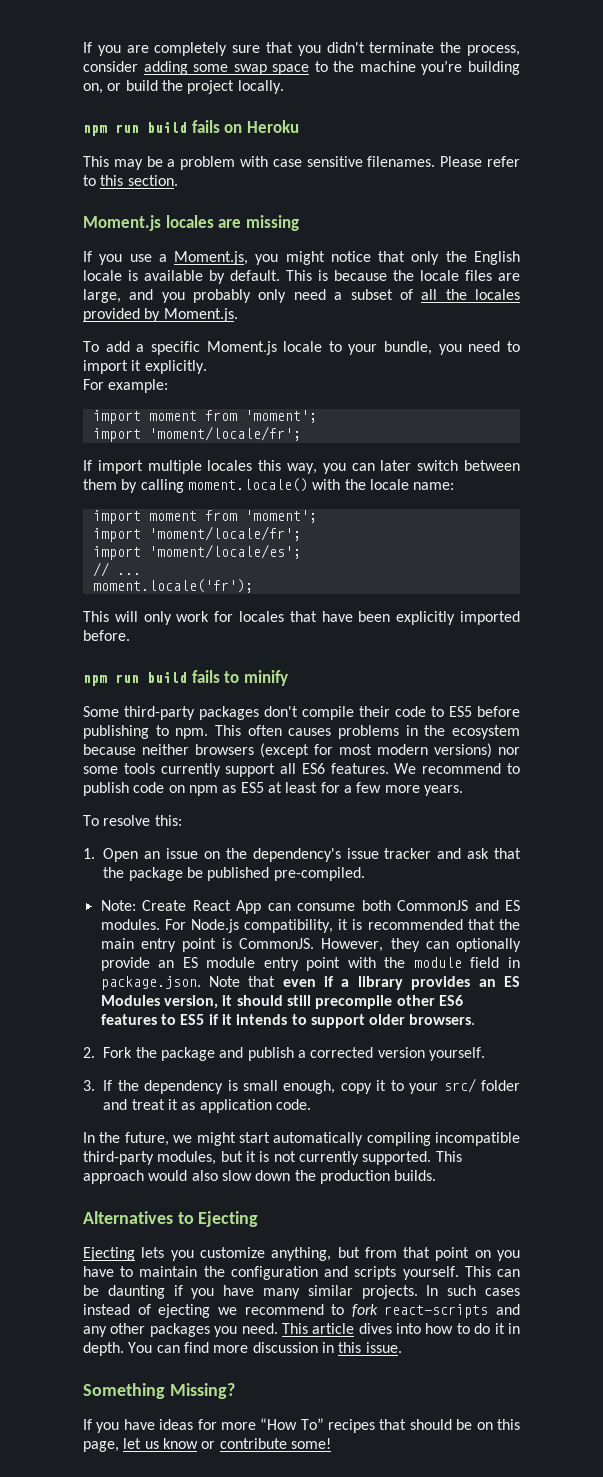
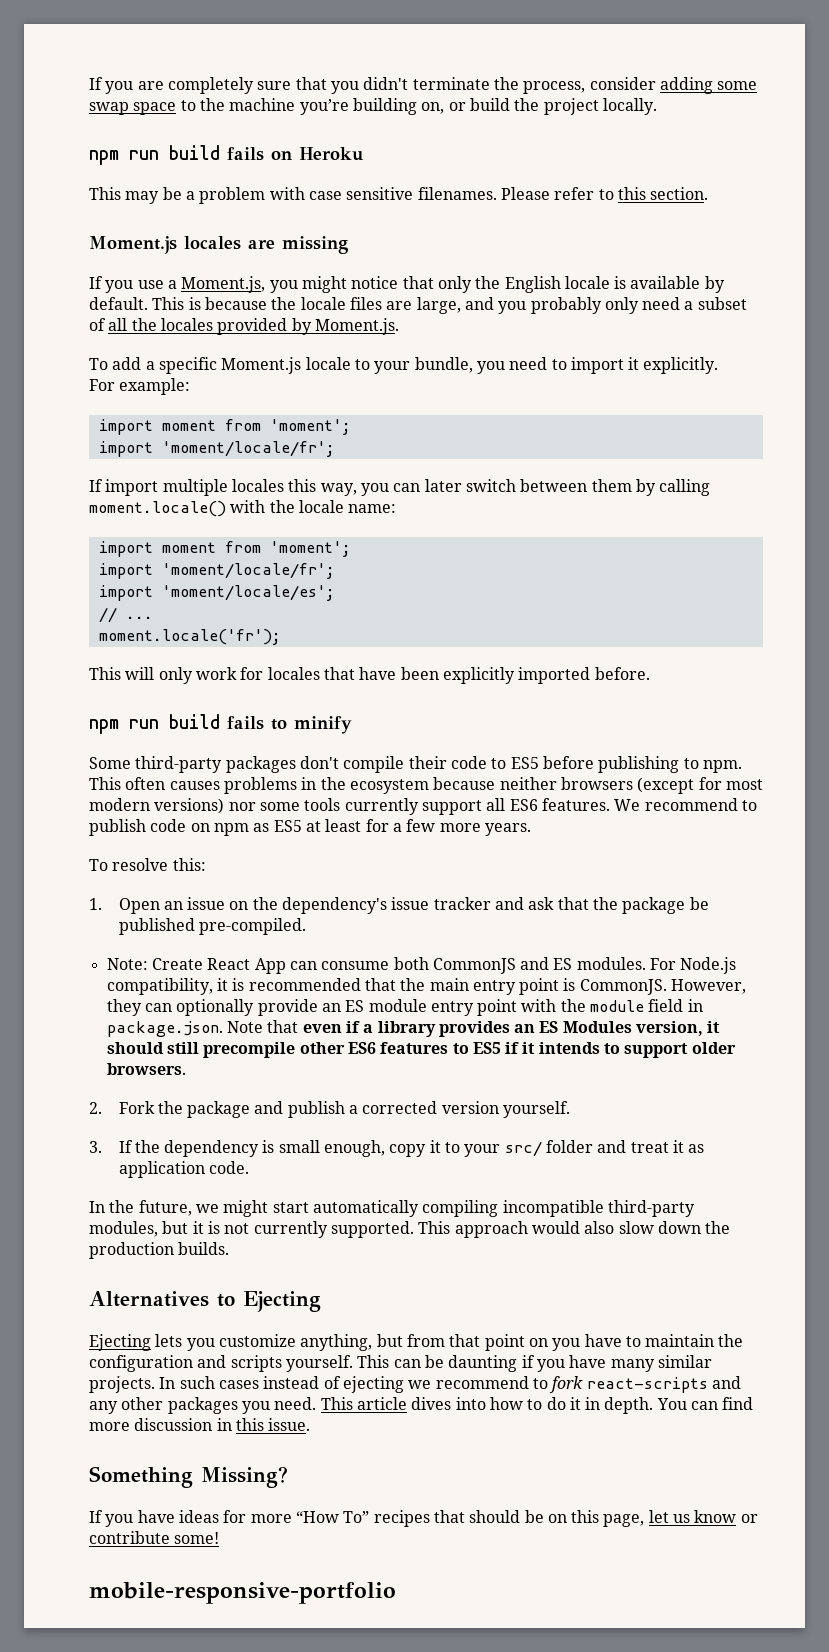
+ mobile-responsive-portfolio

